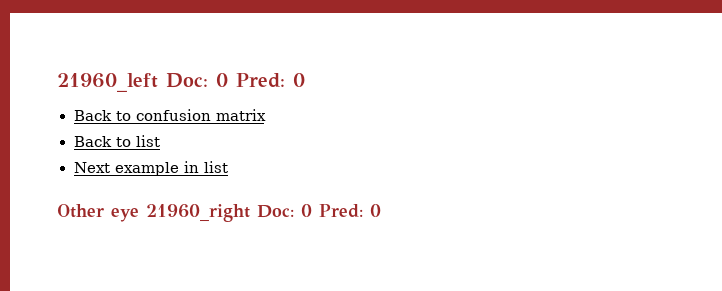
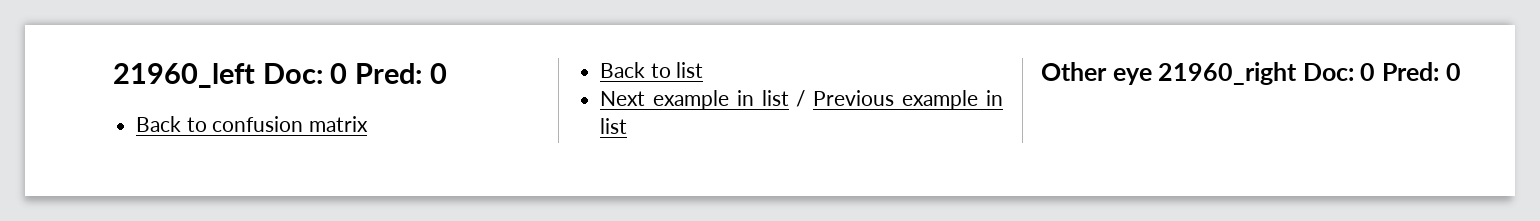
- Next example in list
+ Next example in list / Previous example in list

